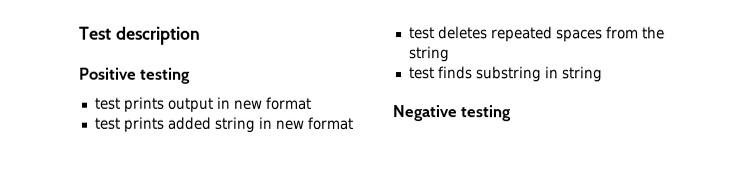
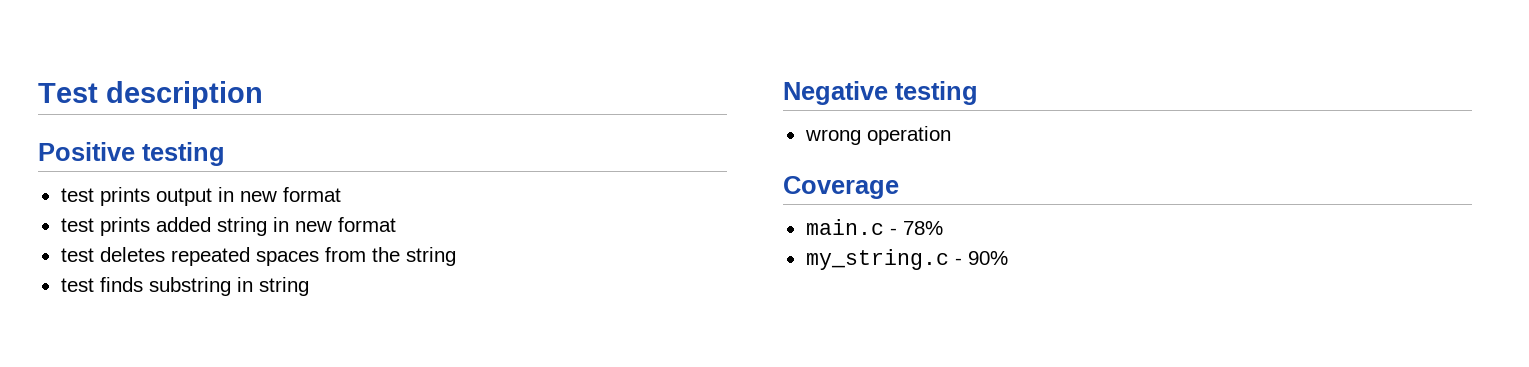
+ wrong operation
+ Coverage
+ main.c - 78%
+ my_string.c - 90%

